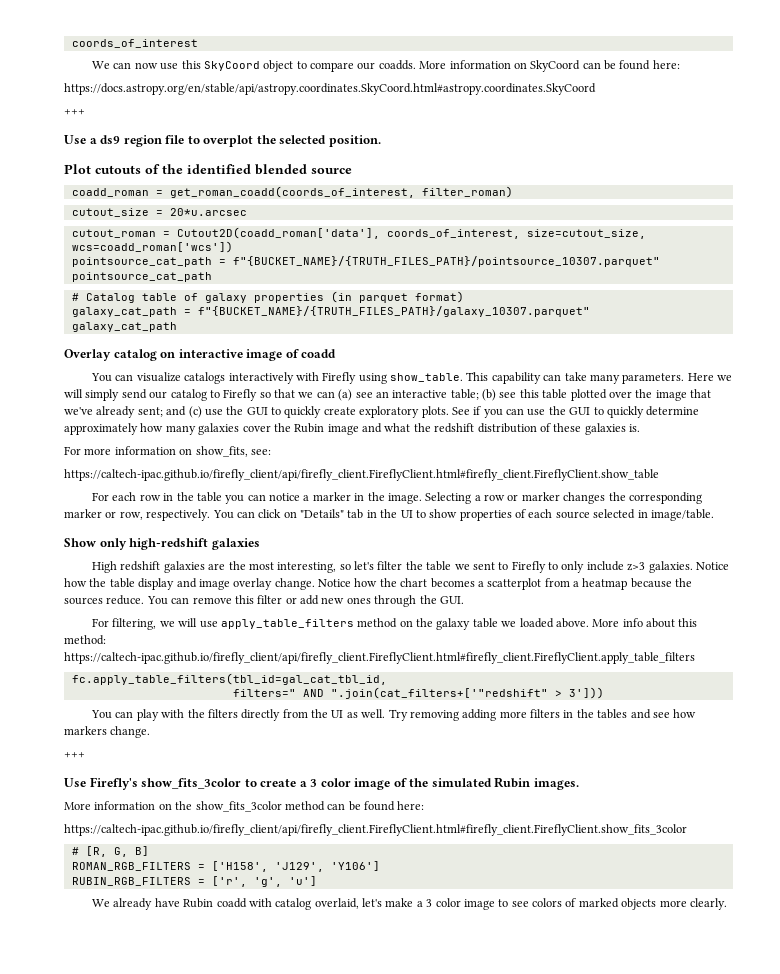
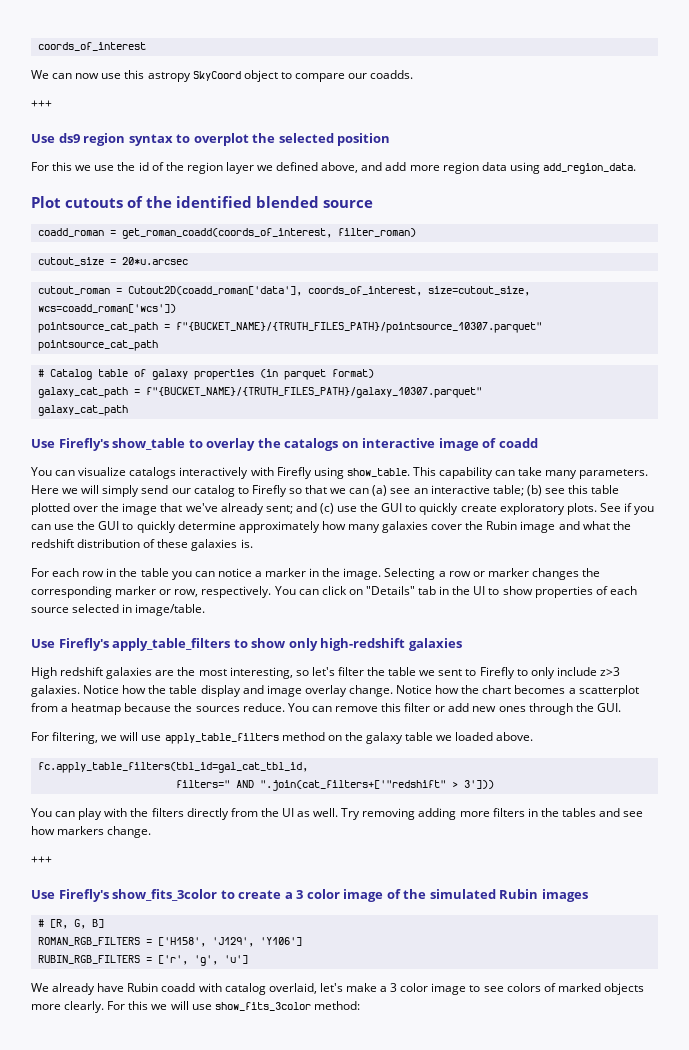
- We can now use this SkyCoord object to compare our coadds. More information on SkyCoord can be found here:
- https://docs.astropy.org/en/stable/api/astropy.coordinates.SkyCoord.html#astropy.coordinates.SkyCoord
+ We can now use this astropy SkyCoord object to compare our coadds.
  +++
- Use a ds9 region file to overplot the selected position.
+ Use ds9 region syntax to overplot the selected position
+ For this we use the id of the region layer we defined above, and add more region data using add_region_data.
- Overlay catalog on interactive image of coadd
+ Use Firefly's show_table to overlay the catalogs on interactive image of coadd
- For more information on show_fits, see:
- https://caltech-ipac.github.io/firefly_client/api/firefly_client.FireflyClient.html#firefly_client.FireflyClient.show_table
- Show only high-redshift galaxies
+ Use Firefly's apply_table_filters to show only high-redshift galaxies
- More info about this method: https://caltech-ipac.github.io/firefly_client/api/firefly_client.FireflyClient.html#firefly_client.FireflyClient.apply_table_filters
- Use Firefly's show_fits_3color to create a 3 color image of the simulated Rubin images.
- More information on the show_fits_3color method can be found here:
- https://caltech-ipac.github.io/firefly_client/api/firefly_client.FireflyClient.html#firefly_client.FireflyClient.show_fits_3color
+ Use Firefly's show_fits_3color to create a 3 color image of the simulated Rubin images
+ For this we will use show_fits_3color method:

